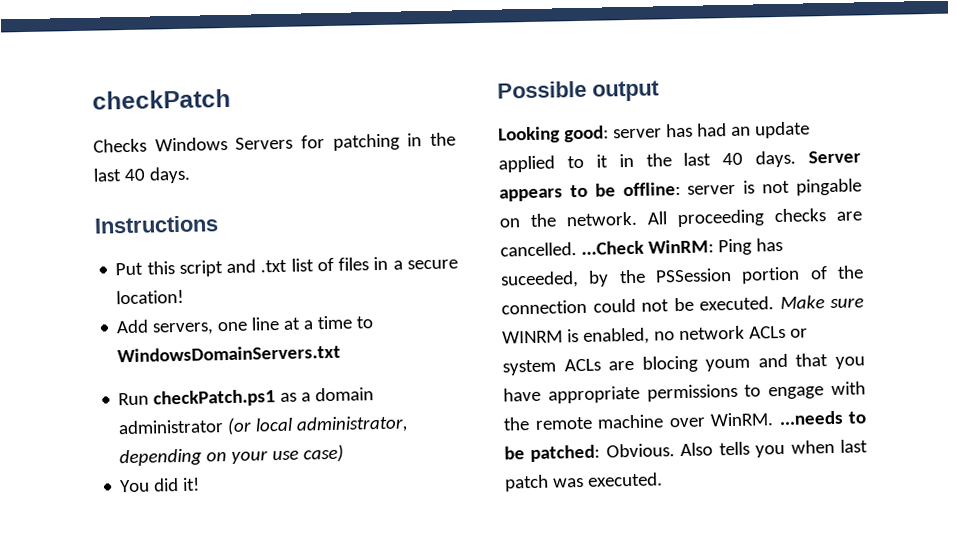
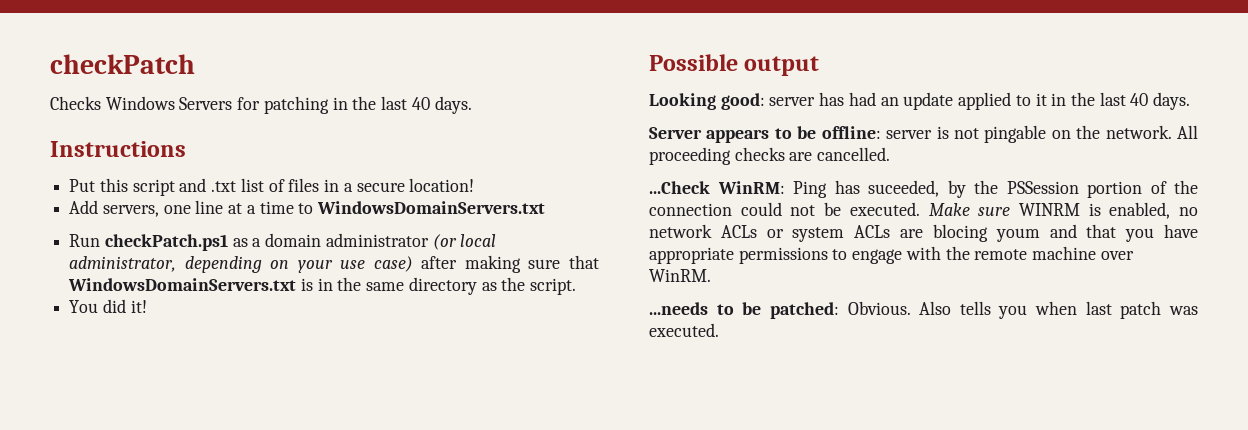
- Run checkPatch.ps1 as a domain administrator (or local administrator, depending on your use case)
+ Run checkPatch.ps1 as a domain administrator (or local administrator, depending on your use case) after making sure that WindowsDomainServers.txt is in the same directory as the script.
- Looking good: server has had an update applied to it in the last 40 days. Server appears to be offline: server is not pingable on the network.
+ Looking good: server has had an update applied to it in the last 40 days.
+ Server appears to be offline: server is not pingable on the network.
- All proceeding checks are cancelled. ...Check WinRM: Ping has suceeded, by the PSSession portion of the connection could not be executed.
+ All proceeding checks are cancelled.
+ ...Check WinRM: Ping has suceeded, by the PSSession portion of the connection could not be executed.
- Make sure WINRM is enabled, no network ACLs or system ACLs are blocing youm and that you have appropriate permissions to engage with the remote machine over WinRM. ...needs to be patched: Obvious.
+ Make sure WINRM is enabled, no network ACLs or system ACLs are blocing youm and that you have appropriate permissions to engage with the remote machine over WinRM.
+ ...needs to be patched: Obvious.

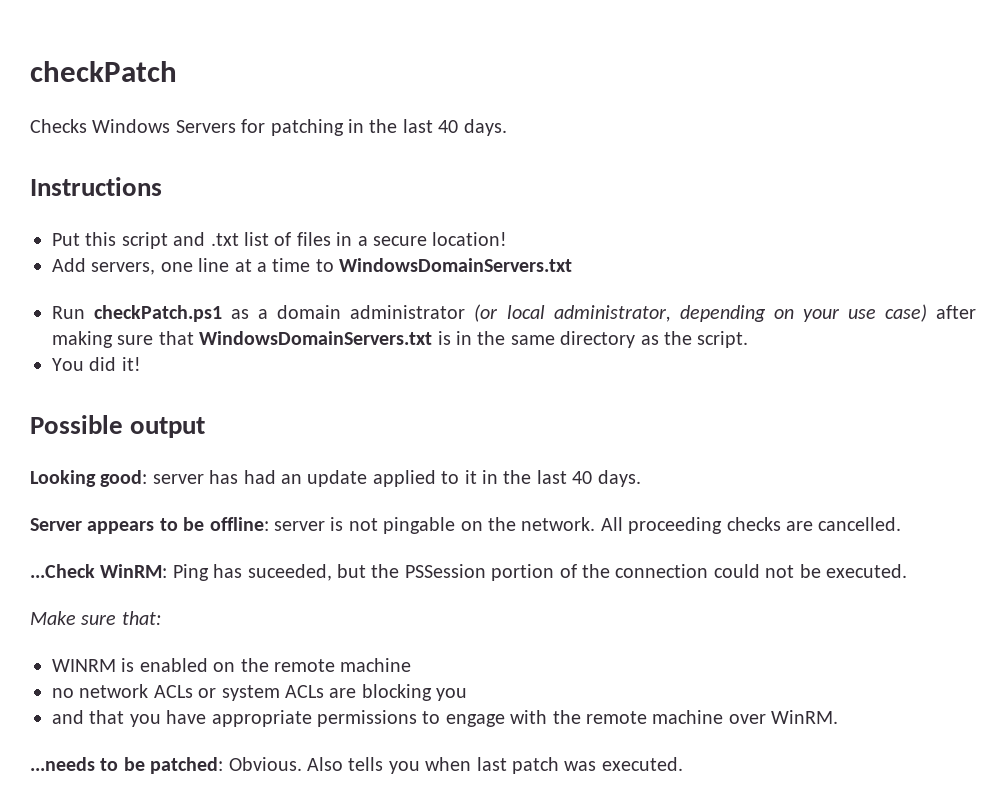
- ...Check WinRM: Ping has suceeded, by the PSSession portion of the connection could not be executed. Make sure WINRM is enabled, no network ACLs or system ACLs are blocing youm and that you have appropriate permissions to engage with the remote machine over WinRM.
+ ...Check WinRM: Ping has suceeded, but the PSSession portion of the connection could not be executed.
+ Make sure that:
+ WINRM is enabled on the remote machine
+ no network ACLs or system ACLs are blocking you
+ and that you have appropriate permissions to engage with the remote machine over WinRM.

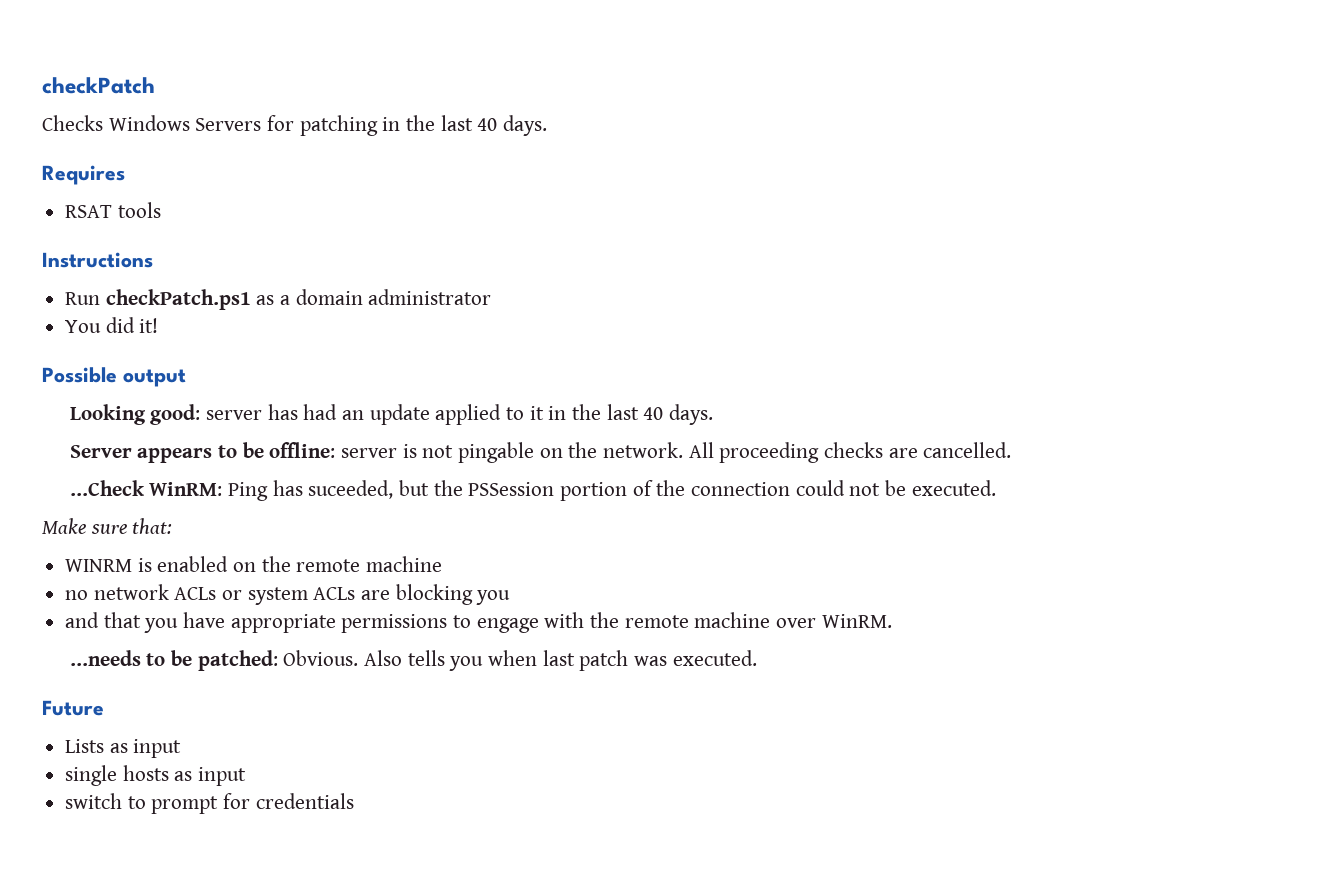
+ Requires
+ RSAT tools
  Instructions
- Put this script and .txt list of files in a secure location!
- Add servers, one line at a time to WindowsDomainServers.txt
- Run checkPatch.ps1 as a domain administrator (or local administrator, depending on your use case) after making sure that WindowsDomainServers.txt is in the same directory as the script.
+ Run checkPatch.ps1 as a domain administrator
+ Future
+ Lists as input
+ single hosts as input
+ switch to prompt for credentials

